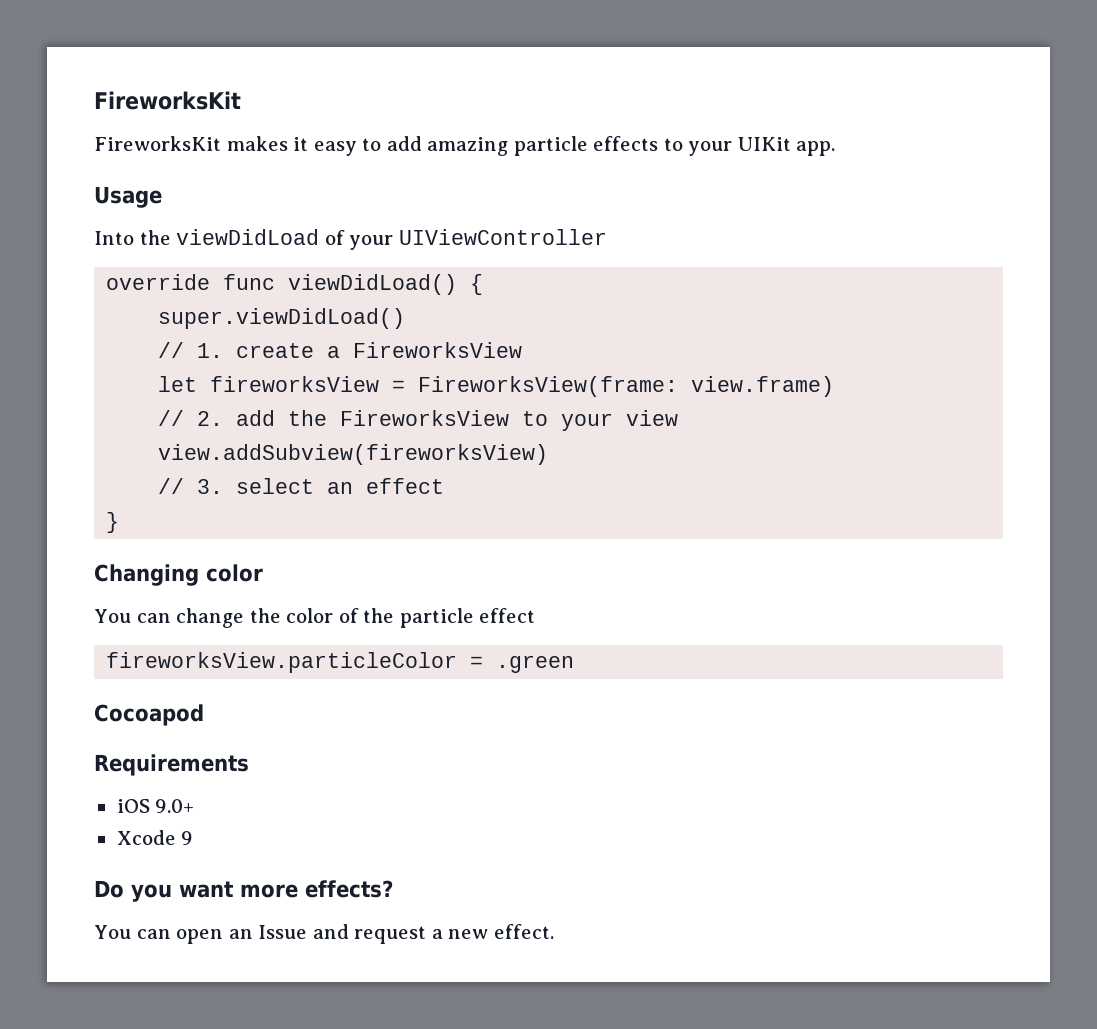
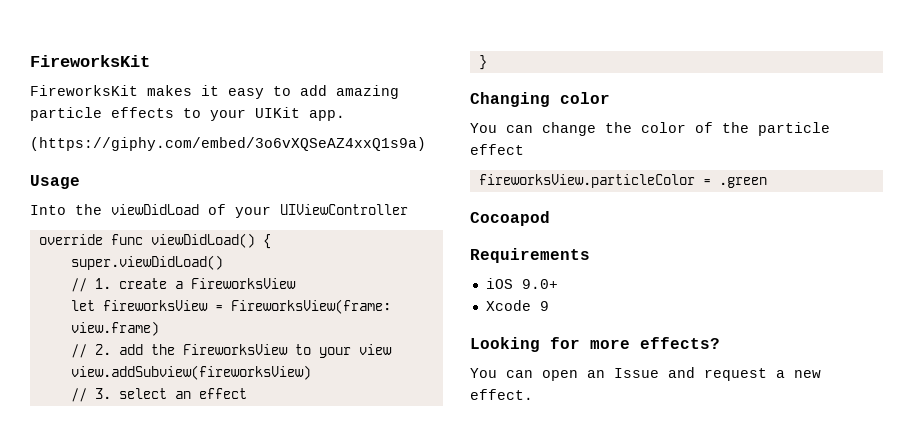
+ (https://giphy.com/embed/3o6vXQSeAZ4xxQ1s9a)
- Do you want more effects?
+ Looking for more effects?

